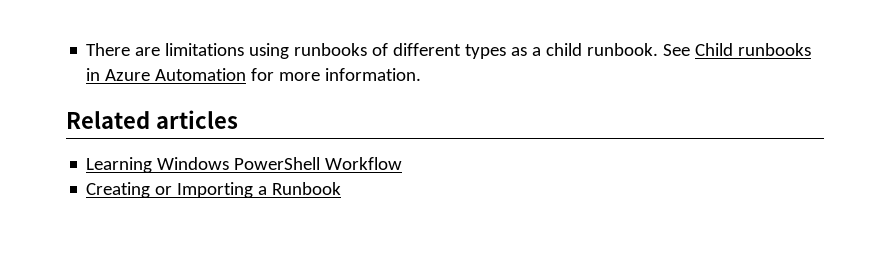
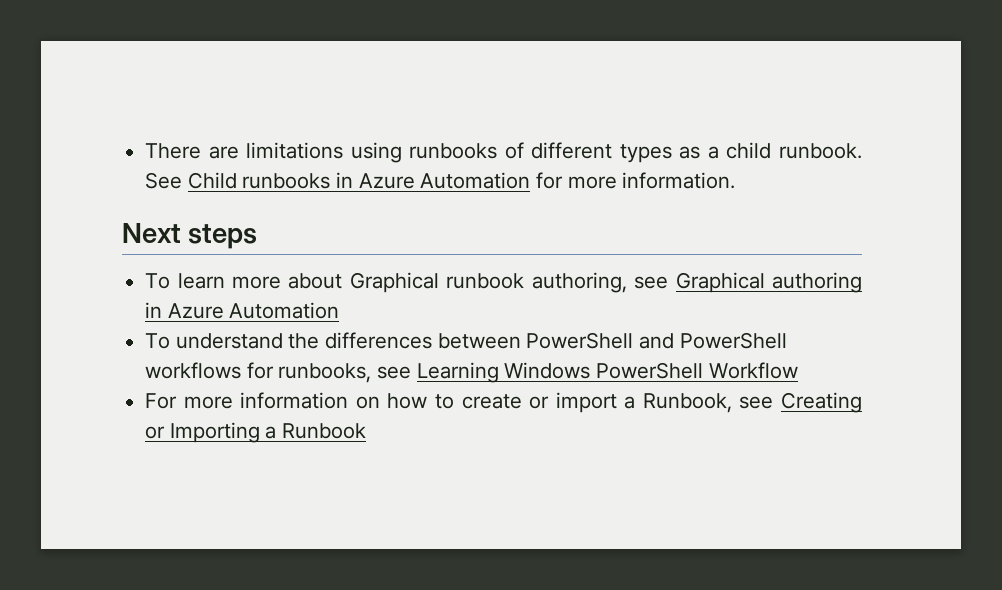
- Related articles
- Learning Windows PowerShell Workflow
- Creating or Importing a Runbook
+ Next steps
+ To learn more about Graphical runbook authoring, see Graphical authoring in Azure Automation
+ To understand the differences between PowerShell and PowerShell workflows for runbooks, see Learning Windows PowerShell Workflow
+ For more information on how to create or import a Runbook, see Creating or Importing a Runbook

